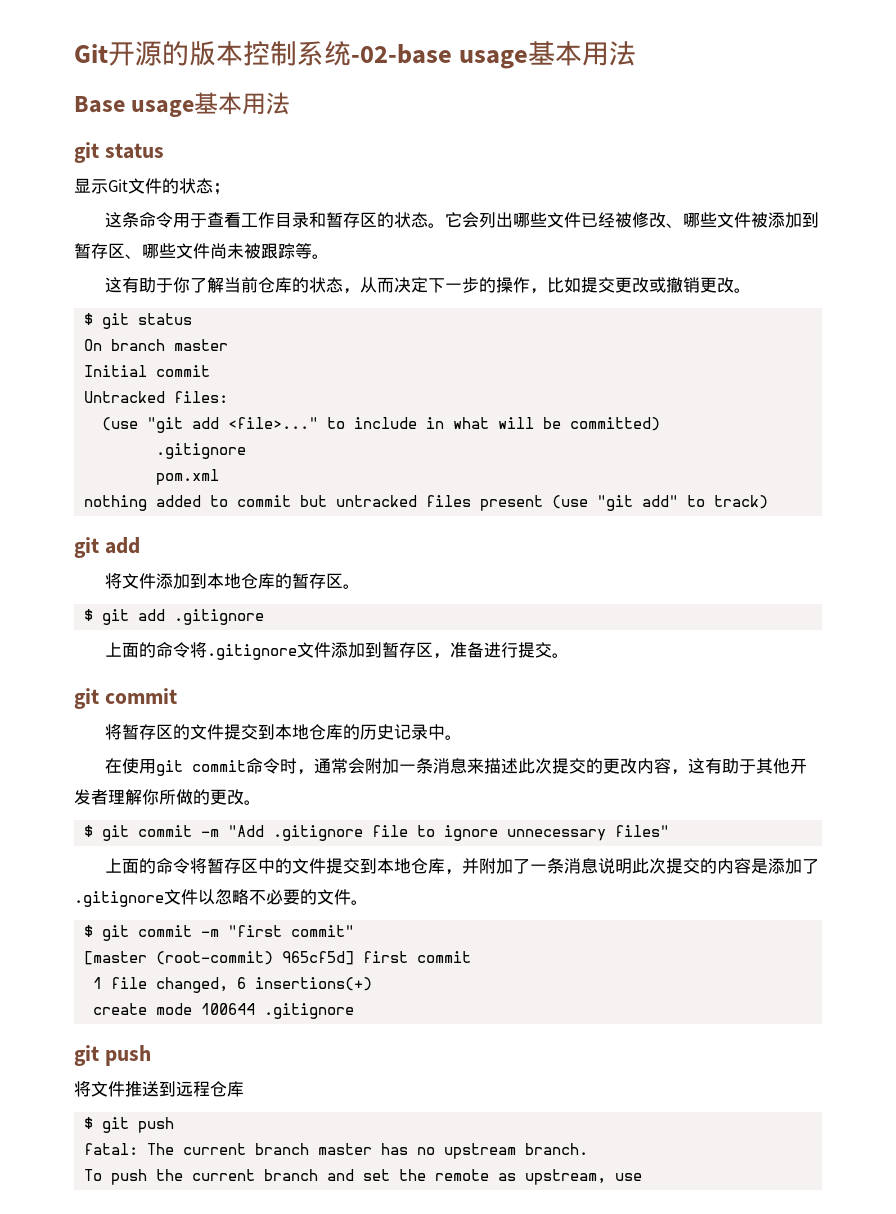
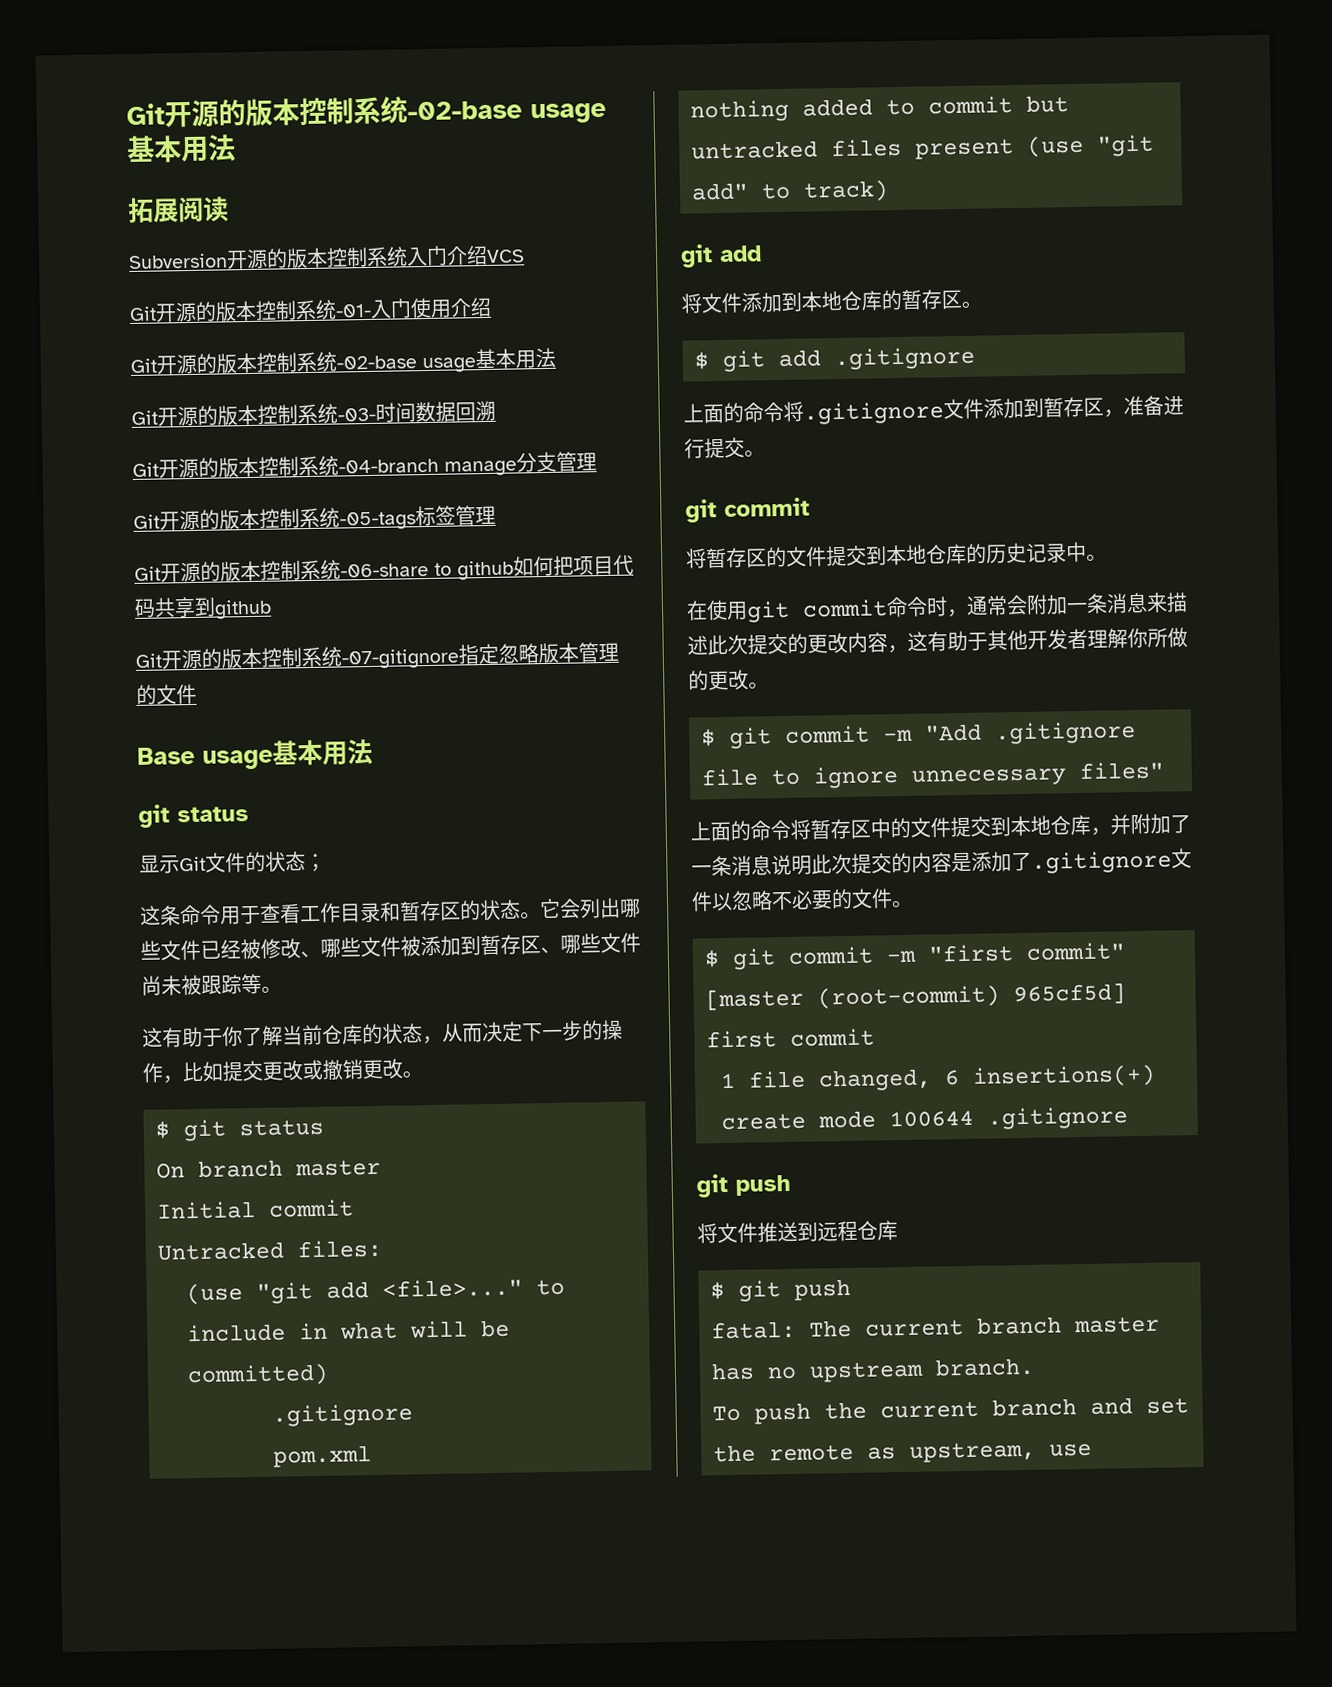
+ 拓展阅读
+ Subversion开源的版本控制系统入门介绍VCS
+ Git开源的版本控制系统-01-入门使用介绍
+ Git开源的版本控制系统-02-base usage基本用法
+ Git开源的版本控制系统-03-时间数据回溯
+ Git开源的版本控制系统-04-branch manage分支管理
+ Git开源的版本控制系统-05-tags标签管理
+ Git开源的版本控制系统-06-share to github如何把项目代码共享到github
+ Git开源的版本控制系统-07-gitignore指定忽略版本管理的文件

